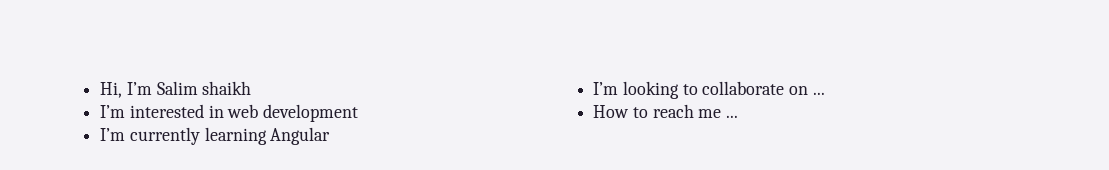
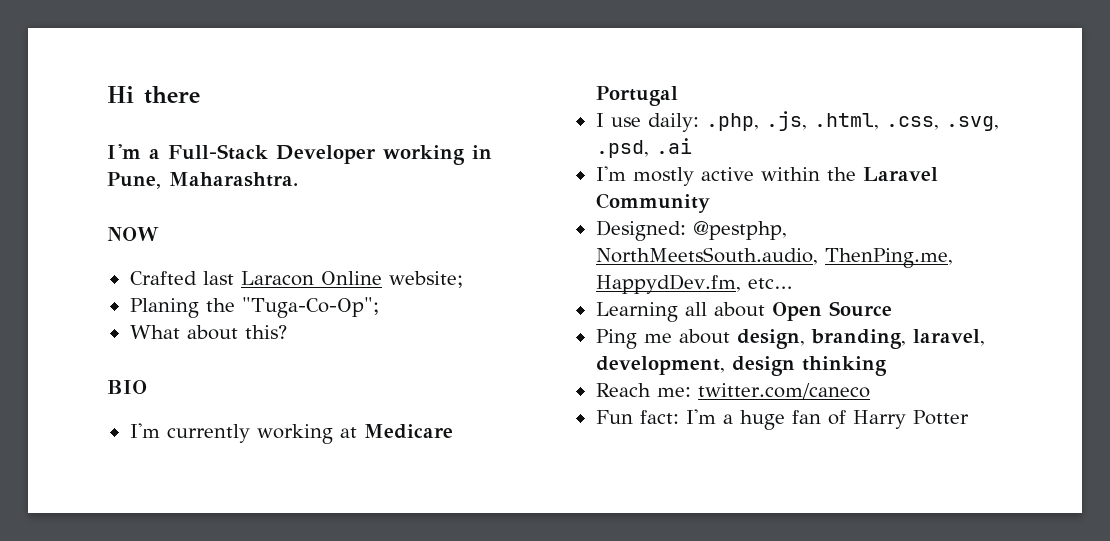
- Hi, I’m Salim shaikh
- I’m interested in web development
- I’m currently learning Angular
- I’m looking to collaborate on ...
- How to reach me ...
+ Hi there
+ I'm a Full-Stack Developer working in Pune, Maharashtra.
+ NOW
+ Crafted last Laracon Online website;
+ Planing the "Tuga-Co-Op";
+ What about this?
+ BIO
+ I'm currently working at Medicare Portugal
+ I use daily: .php, .js, .html, .css, .svg, .psd, .ai
+ I'm mostly active within the Laravel Community
+ Designed: @pestphp, NorthMeetsSouth.audio, ThenPing.me, HappydDev.fm, etc…
+ Learning all about Open Source
+ Ping me about design, branding, laravel, development, design thinking
+ Reach me: twitter.com/caneco
+ Fun fact: I'm a huge fan of Harry Potter

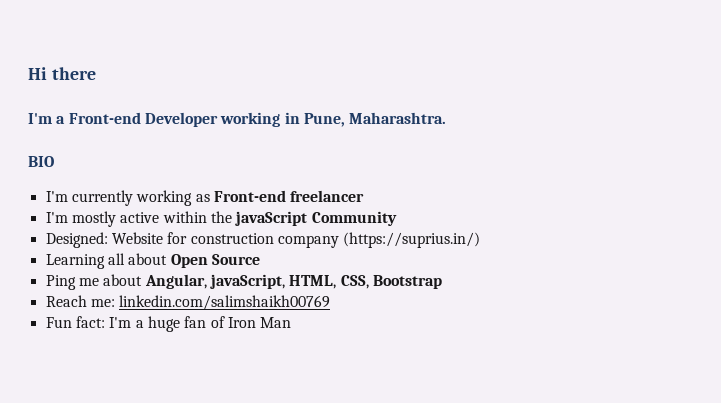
- I'm a Full-Stack Developer working in Pune, Maharashtra.
+ I'm a Front-end Developer working in Pune, Maharashtra.
- NOW
- Crafted last Laracon Online website;
- Planing the "Tuga-Co-Op";
- What about this?
  BIO
- I'm currently working at Medicare Portugal
- I use daily: .php, .js, .html, .css, .svg, .psd, .ai
+ I'm currently working as Front-end freelancer
- I'm mostly active within the Laravel Community
+ I'm mostly active within the javaScript Community
- Designed: @pestphp, NorthMeetsSouth.audio, ThenPing.me, HappydDev.fm, etc…
+ Designed: Website for construction company (https://suprius.in/)
- Ping me about design, branding, laravel, development, design thinking
+ Ping me about Angular, javaScript, HTML, CSS, Bootstrap
- Reach me: twitter.com/caneco
+ Reach me: linkedin.com/salimshaikh00769
- Fun fact: I'm a huge fan of Harry Potter
+ Fun fact: I'm a huge fan of Iron Man

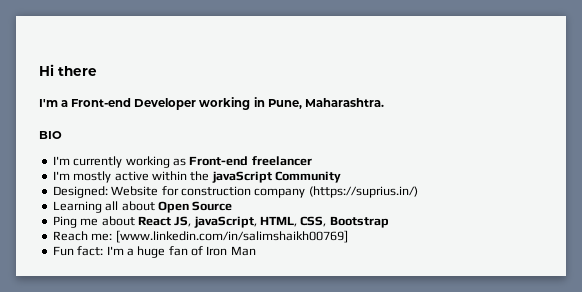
- Ping me about Angular, javaScript, HTML, CSS, Bootstrap
+ Ping me about React JS, javaScript, HTML, CSS, Bootstrap
- Reach me: linkedin.com/salimshaikh00769
+ Reach me: [www.linkedin.com/in/salimshaikh00769]

